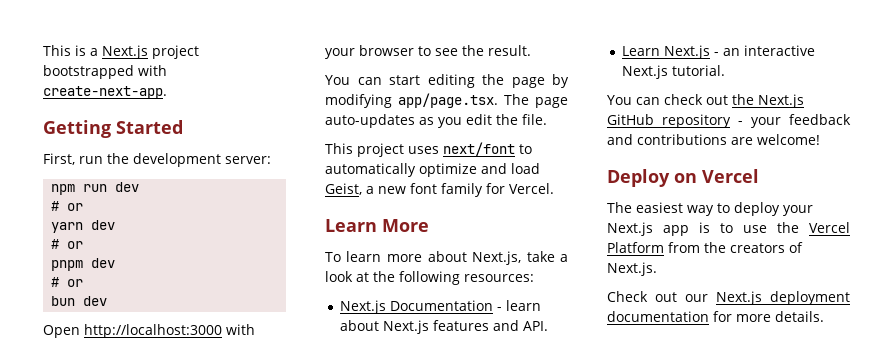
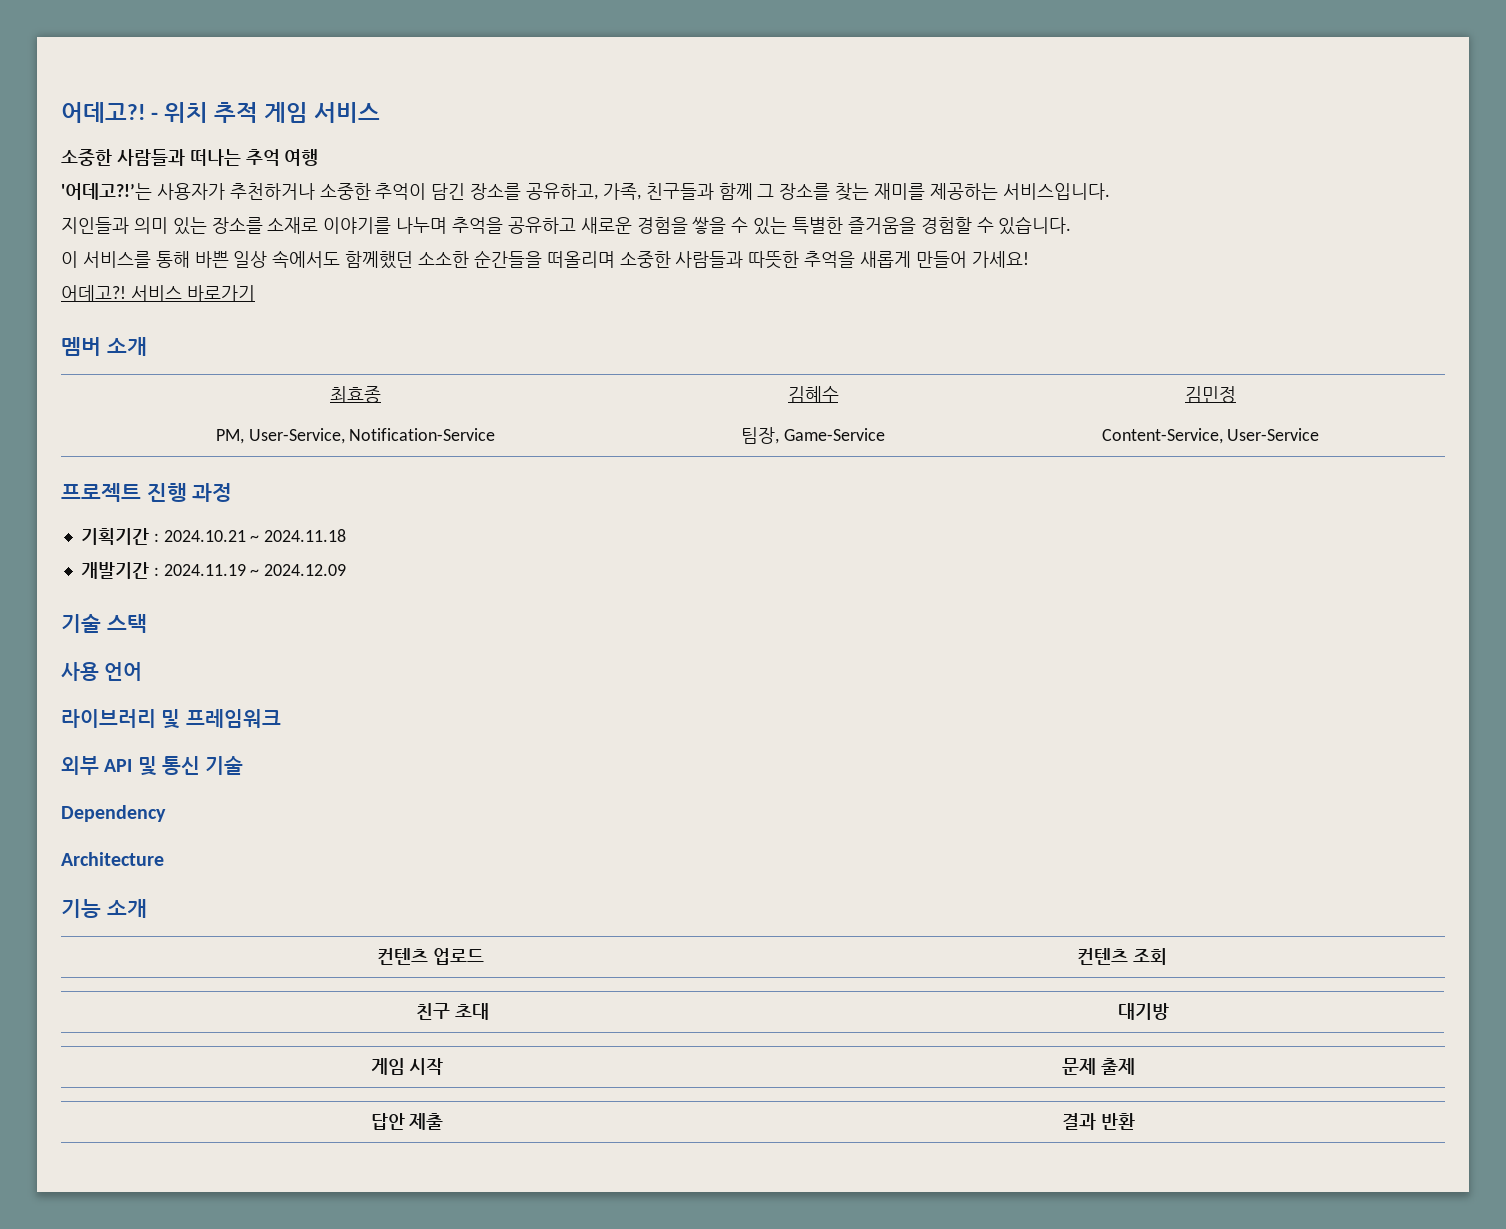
- This is a Next.js project bootstrapped with create-next-app.
- Getting Started
- First, run the development server:
- npm run dev
- # or
- yarn dev
- # or
- pnpm dev
- # or
- bun dev
- Open http://localhost:3000 with your browser to see the result.
- You can start editing the page by modifying app/page.tsx. The page auto-updates as you edit the file.
- This project uses next/font to automatically optimize and load Geist, a new font family for Vercel.
- Learn More
- To learn more about Next.js, take a look at the following resources:
- Next.js Documentation - learn about Next.js features and API.
- Learn Next.js - an interactive Next.js tutorial.
- You can check out the Next.js GitHub repository - your feedback and contributions are welcome!
- Deploy on Vercel
- The easiest way to deploy your Next.js app is to use the Vercel Platform from the creators of Next.js.
- Check out our Next.js deployment documentation for more details.
+ 어데고?! - 위치 추적 게임 서비스
+ 소중한 사람들과 떠나는 추억 여행
+ '어데고?!’는 사용자가 추천하거나 소중한 추억이 담긴 장소를 공유하고, 가족, 친구들과 함께 그 장소를 찾는 재미를 제공하는 서비스입니다.
+ 지인들과 의미 있는 장소를 소재로 이야기를 나누며 추억을 공유하고 새로운 경험을 쌓을 수 있는 특별한 즐거움을 경험할 수 있습니다.
+ 이 서비스를 통해 바쁜 일상 속에서도 함께했던 소소한 순간들을 떠올리며 소중한 사람들과 따뜻한 추억을 새롭게 만들어 가세요!
+ 어데고?! 서비스 바로가기
+ 멤버 소개
+ 최효종 | 김혜수 | 김민정
+ PM, User-Service, Notification-Service | 팀장, Game-Service | Content-Service, User-Service
+ 프로젝트 진행 과정
+ 기획기간 : 2024.10.21 ~ 2024.11.18
+ 개발기간 : 2024.11.19 ~ 2024.12.09
+ 기술 스택
+ 사용 언어
+ 라이브러리 및 프레임워크
+ 외부 API 및 통신 기술
+ Dependency
+ Architecture
+ 기능 소개
+ 컨텐츠 업로드 | 컨텐츠 조회
+ 친구 초대 | 대기방
+ 게임 시작 | 문제 출제
+ 답안 제출 | 결과 반환

